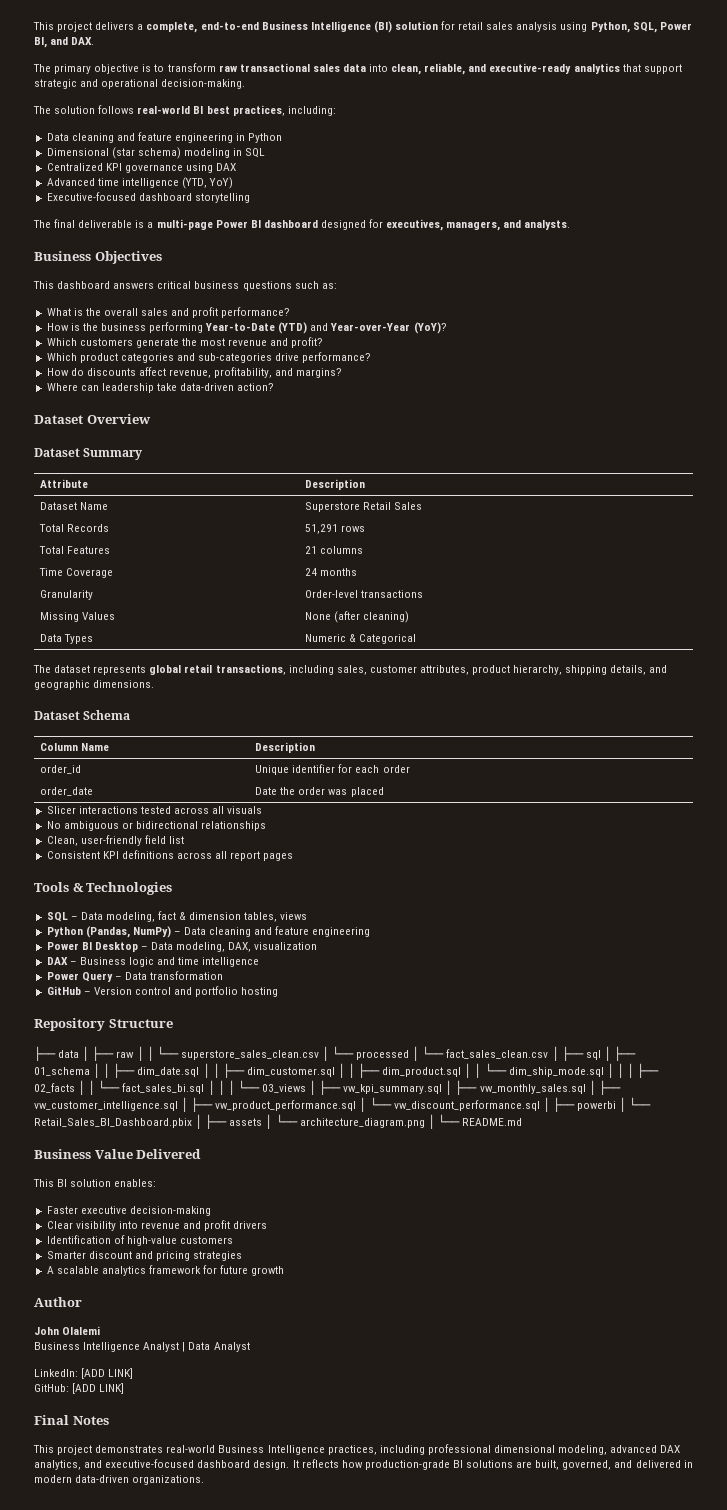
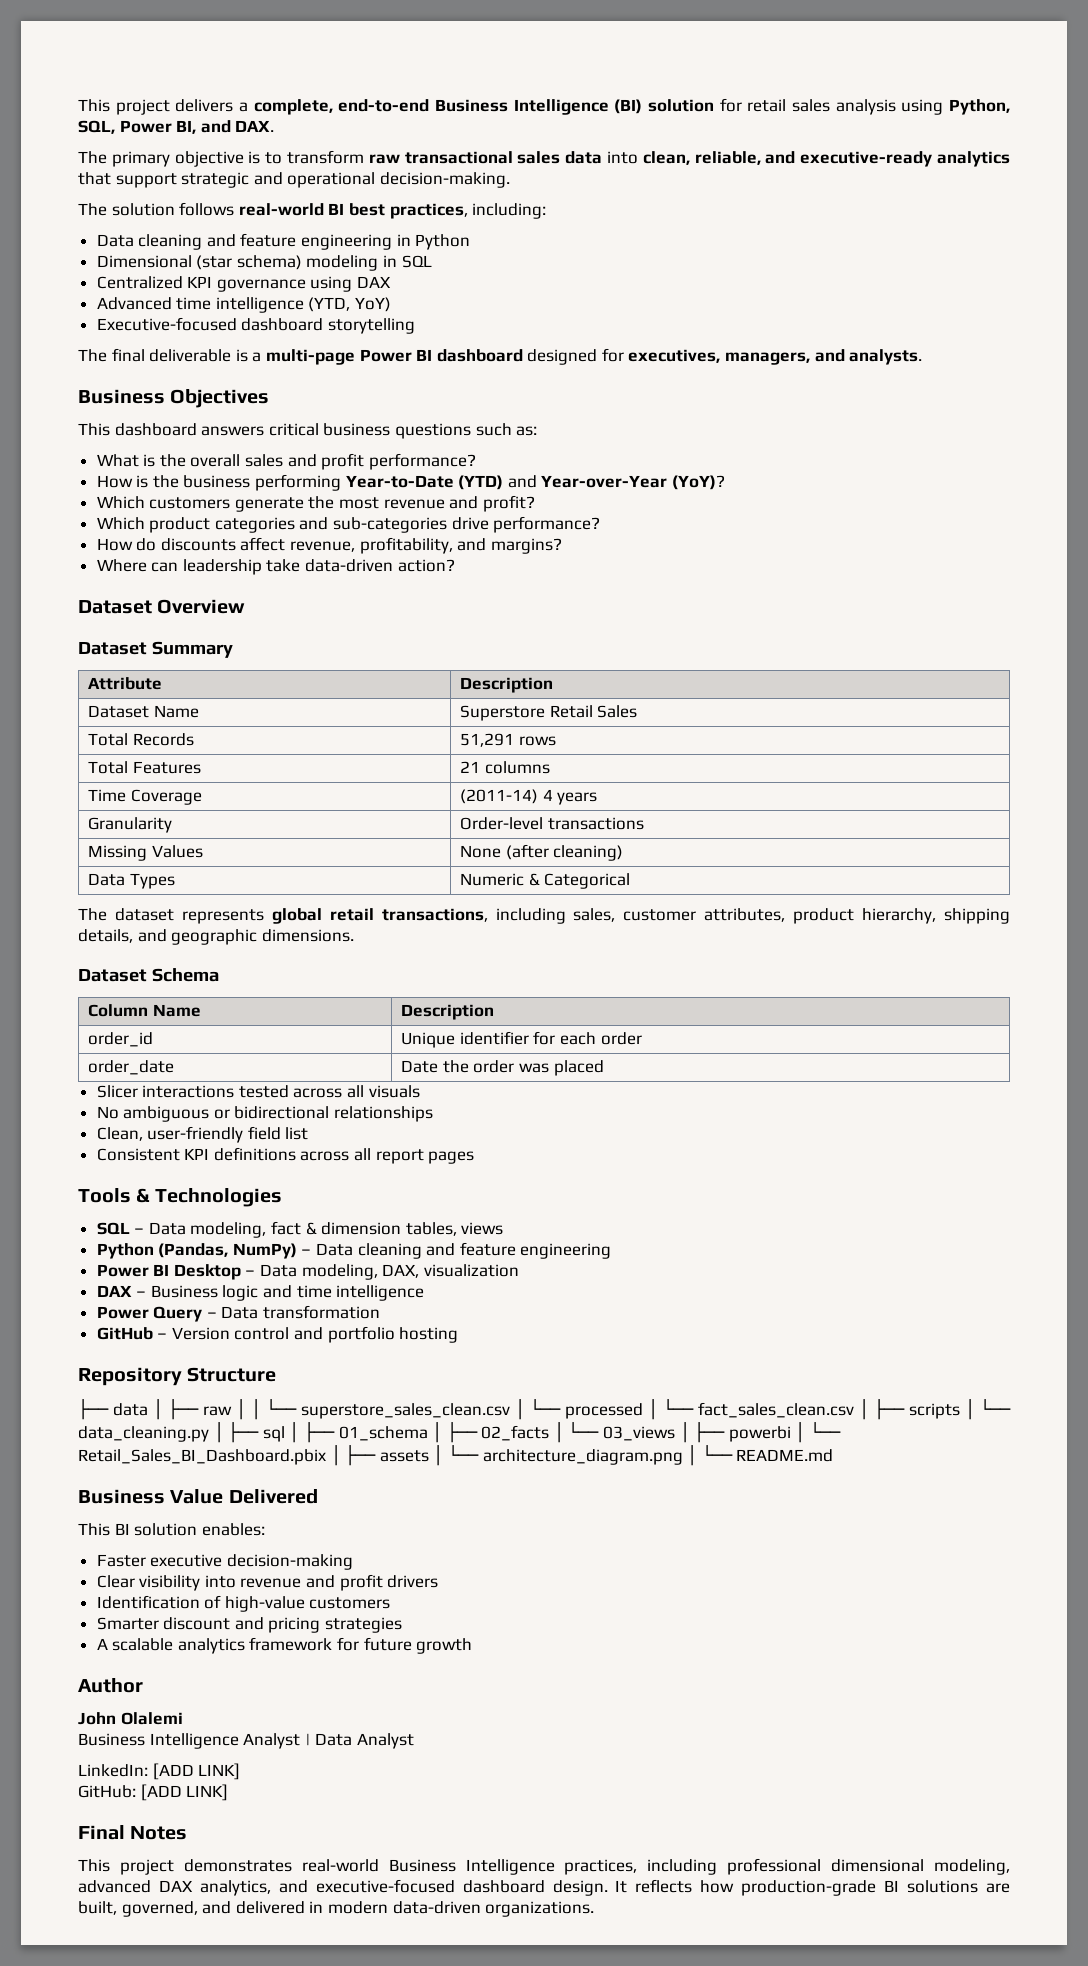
- Time Coverage | 24 months
+ Time Coverage | (2011-14) 4 years
- ├── data │ ├── raw │ │ └── superstore_sales_clean.csv │ └── processed │ └── fact_sales_clean.csv │ ├── sql │ ├── 01_schema │ │ ├── dim_date.sql │ │ ├── dim_customer.sql │ │ ├── dim_product.sql │ │ └── dim_ship_mode.sql │ │ │ ├── 02_facts │ │ └── fact_sales_bi.sql │ │ │ └── 03_views │ ├── vw_kpi_summary.sql │ ├── vw_monthly_sales.sql │ ├── vw_customer_intelligence.sql │ ├── vw_product_performance.sql │ └── vw_discount_performance.sql │ ├── powerbi │ └── Retail_Sales_BI_Dashboard.pbix │ ├── assets │ └── architecture_diagram.png │ └── README.md
+ ├── data │ ├── raw │ │ └── superstore_sales_clean.csv │ └── processed │ └── fact_sales_clean.csv │ ├── scripts │ └── data_cleaning.py │ ├── sql │ ├── 01_schema │ ├── 02_facts │ └── 03_views │ ├── powerbi │ └── Retail_Sales_BI_Dashboard.pbix │ ├── assets │ └── architecture_diagram.png │ └── README.md

